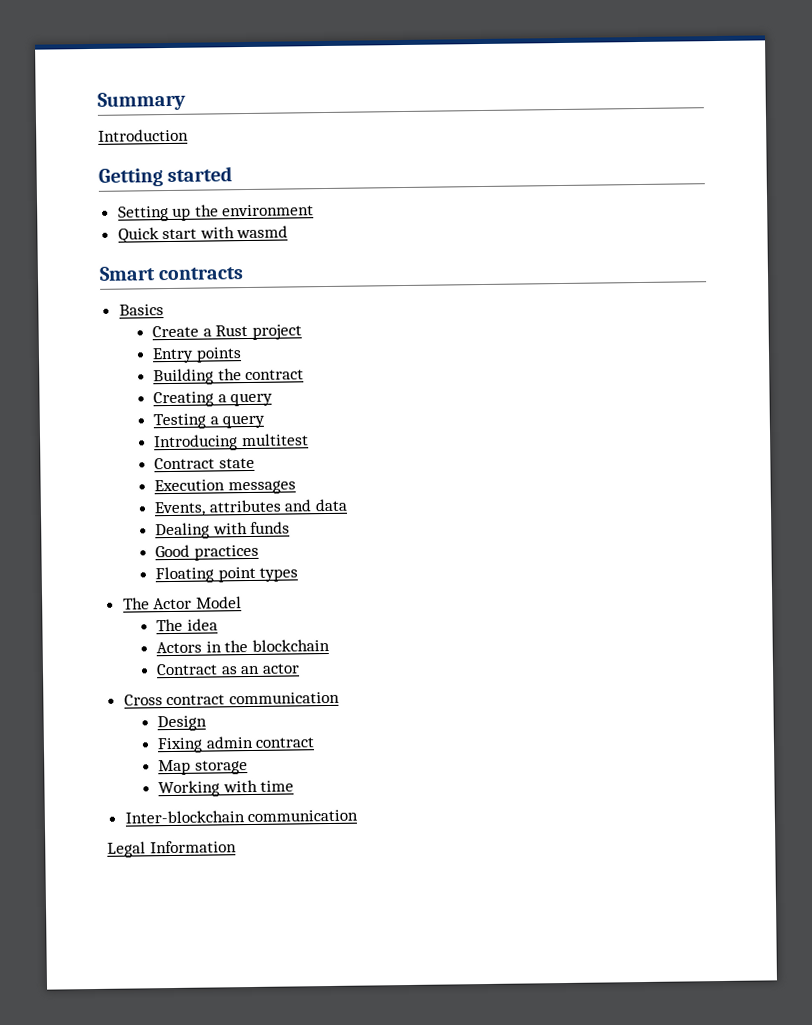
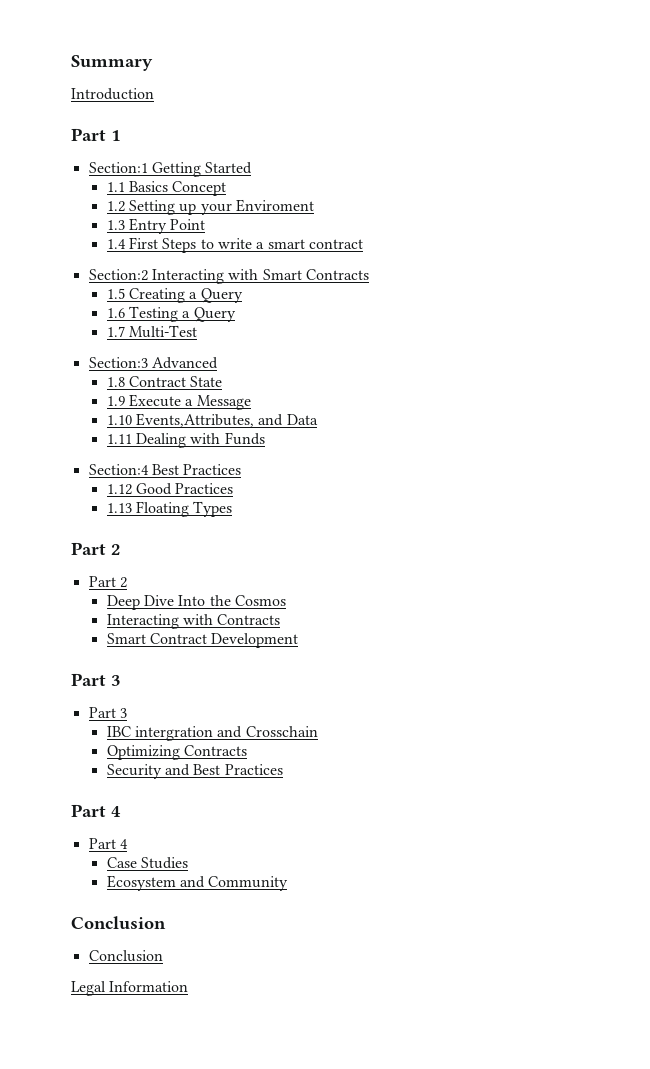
- Getting started
- Setting up the environment
- Quick start with wasmd
- Smart contracts
- Basics
- Create a Rust project
- Entry points
- Building the contract
- Creating a query
- Testing a query
- Introducing multitest
- Contract state
- Execution messages
- Events, attributes and data
- Dealing with funds
- Good practices
- Floating point types
- The Actor Model
- The idea
- Actors in the blockchain
- Contract as an actor
- Cross contract communication
- Design
- Fixing admin contract
- Map storage
- Working with time
- Inter-blockchain communication
+ Part 1
+ Section:1 Getting Started
+ 1.1 Basics Concept
+ 1.2 Setting up your Enviroment
+ 1.3 Entry Point
+ 1.4 First Steps to write a smart contract
+ Section:2 Interacting with Smart Contracts
+ 1.5 Creating a Query
+ 1.6 Testing a Query
+ 1.7 Multi-Test
+ Section:3 Advanced
+ 1.8 Contract State
+ 1.9 Execute a Message
+ 1.10 Events,Attributes, and Data
+ 1.11 Dealing with Funds
+ Section:4 Best Practices
+ 1.12 Good Practices
+ 1.13 Floating Types
+ Part 2
+ Part 2
+ Deep Dive Into the Cosmos
+ Interacting with Contracts
+ Smart Contract Development
+ Part 3
+ Part 3
+ IBC intergration and Crosschain
+ Optimizing Contracts
+ Security and Best Practices
+ Part 4
+ Part 4
+ Case Studies
+ Ecosystem and Community
+ Conclusion
+ Conclusion

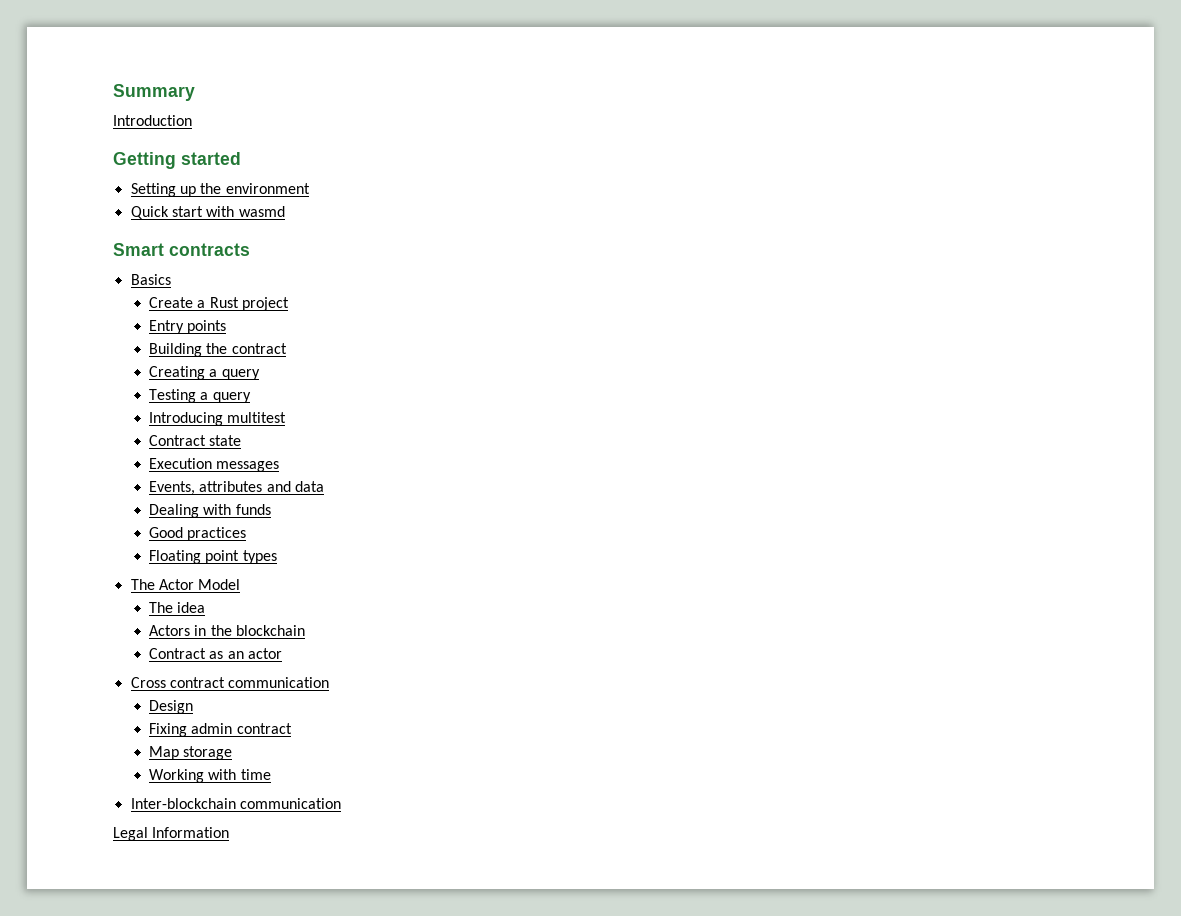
- Part 1
- Section:1 Getting Started
- 1.1 Basics Concept
- 1.2 Setting up your Enviroment
- 1.3 Entry Point
- 1.4 First Steps to write a smart contract
- Section:2 Interacting with Smart Contracts
- 1.5 Creating a Query
- 1.6 Testing a Query
- 1.7 Multi-Test
- Section:3 Advanced
- 1.8 Contract State
- 1.9 Execute a Message
- 1.10 Events,Attributes, and Data
- 1.11 Dealing with Funds
- Section:4 Best Practices
- 1.12 Good Practices
- 1.13 Floating Types
- Part 2
- Part 2
- Deep Dive Into the Cosmos
- Interacting with Contracts
- Smart Contract Development
- Part 3
- Part 3
- IBC intergration and Crosschain
- Optimizing Contracts
- Security and Best Practices
- Part 4
- Part 4
- Case Studies
- Ecosystem and Community
- Conclusion
- Conclusion
+ Getting started
+ Setting up the environment
+ Quick start with wasmd
+ Smart contracts
+ Basics
+ Create a Rust project
+ Entry points
+ Building the contract
+ Creating a query
+ Testing a query
+ Introducing multitest
+ Contract state
+ Execution messages
+ Events, attributes and data
+ Dealing with funds
+ Good practices
+ Floating point types
+ The Actor Model
+ The idea
+ Actors in the blockchain
+ Contract as an actor
+ Cross contract communication
+ Design
+ Fixing admin contract
+ Map storage
+ Working with time
+ Inter-blockchain communication

